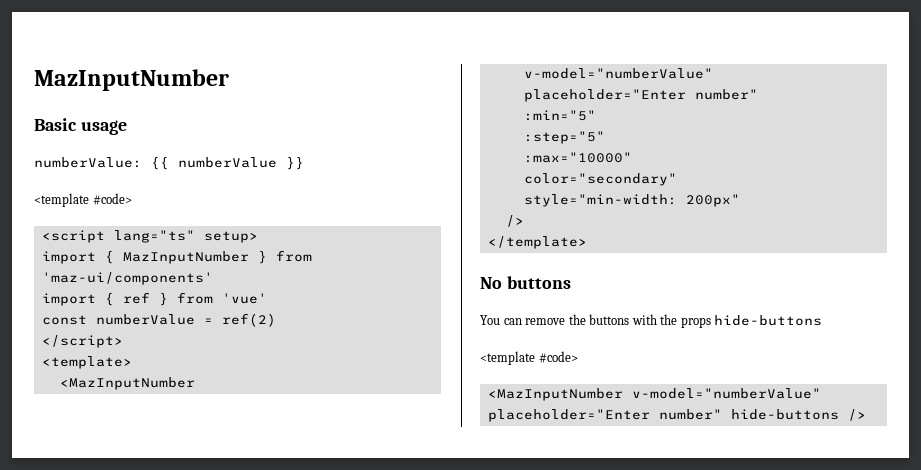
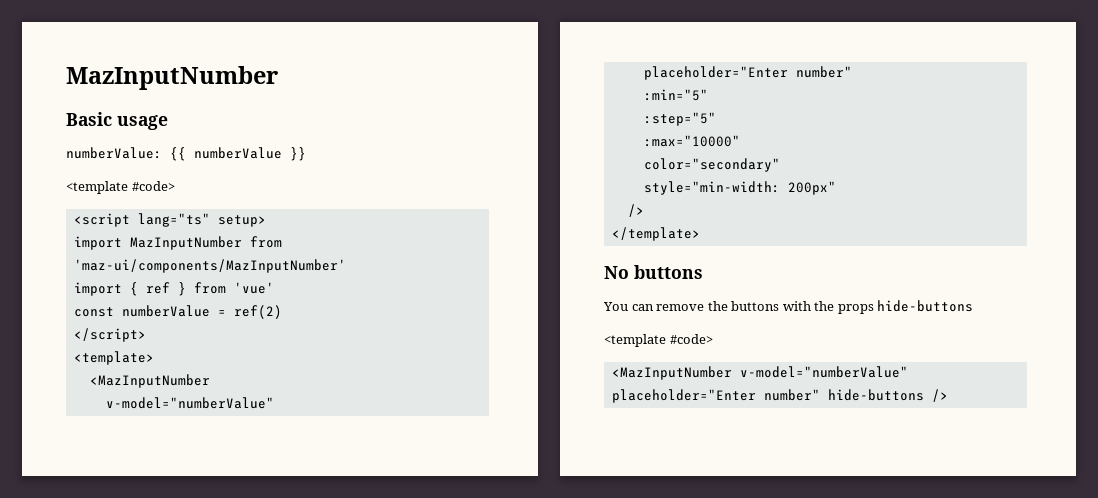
- import { MazInputNumber } from 'maz-ui/components'
+ import MazInputNumber from 'maz-ui/components/MazInputNumber'

